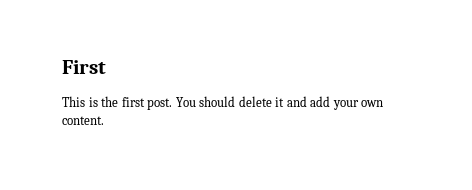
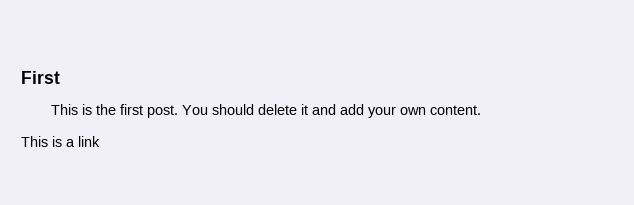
+ This is a link

